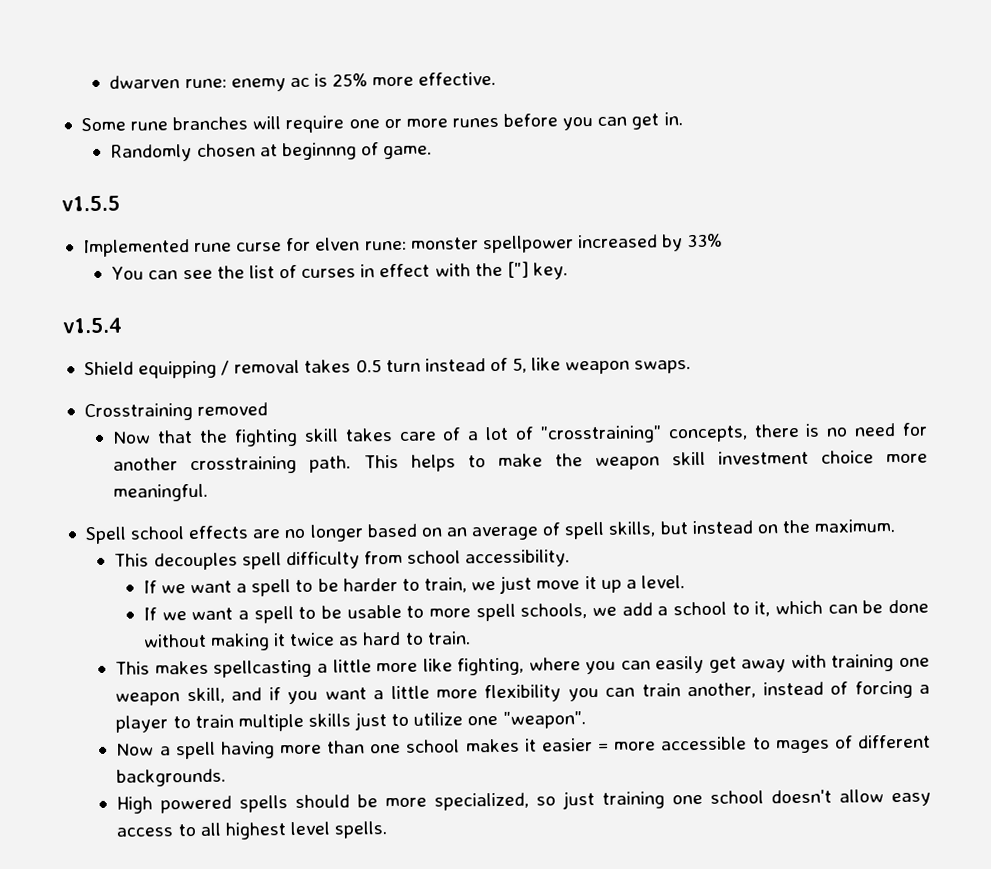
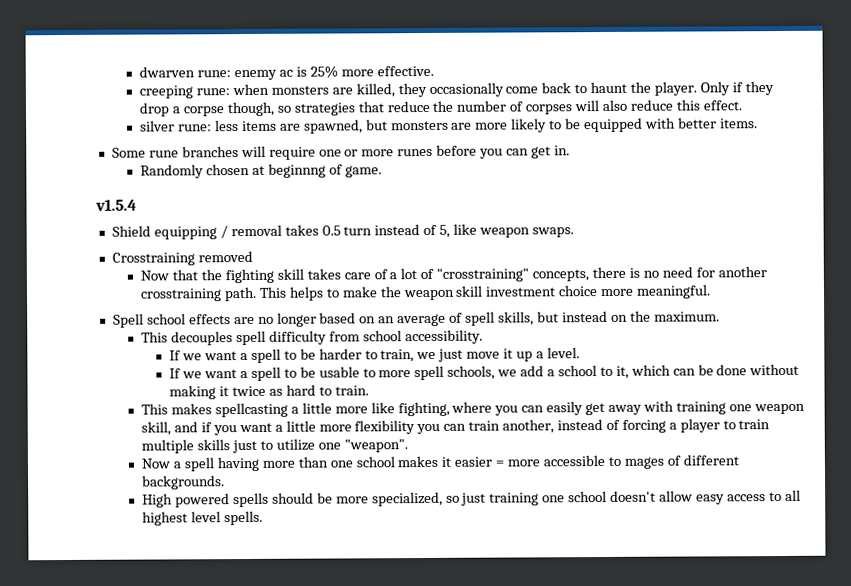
+ creeping rune: when monsters are killed, they occasionally come back to haunt the player. Only if they drop a corpse though, so strategies that reduce the number of corpses will also reduce this effect.
+ silver rune: less items are spawned, but monsters are more likely to be equipped with better items.
- v1.5.5
- Implemented rune curse for elven rune: monster spellpower increased by 33%
- You can see the list of curses in effect with the ["] key.

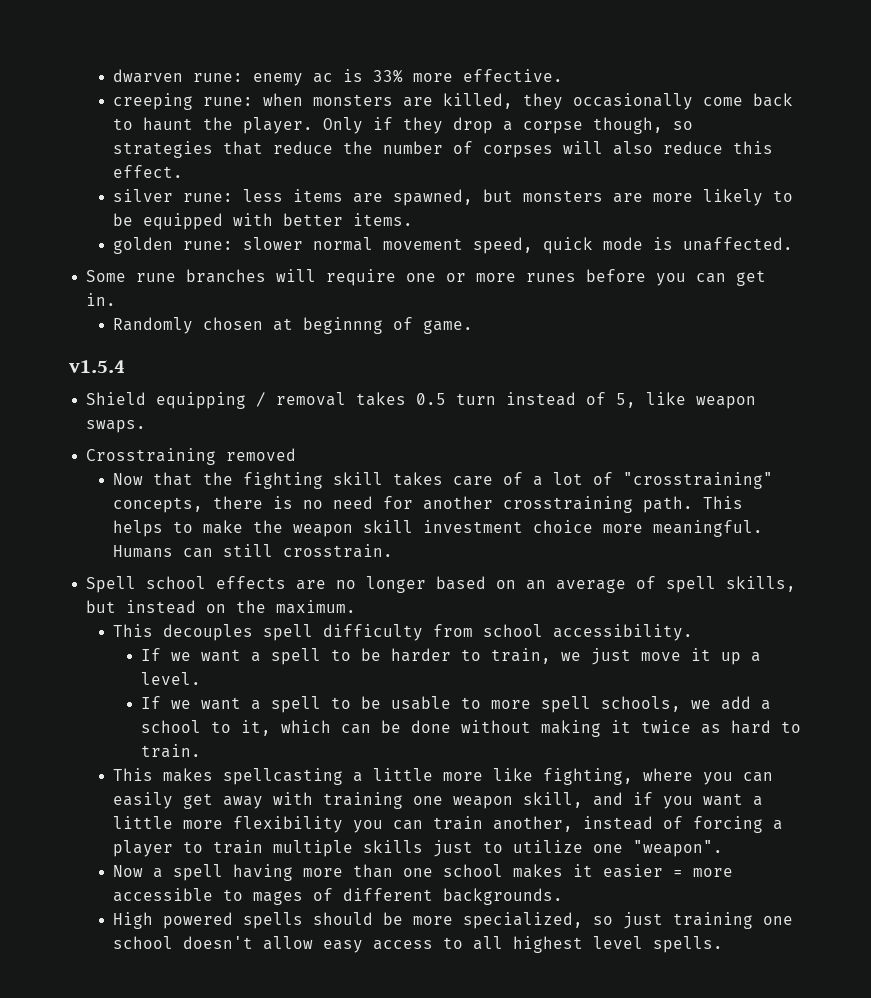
- dwarven rune: enemy ac is 25% more effective.
+ dwarven rune: enemy ac is 33% more effective.
+ golden rune: slower normal movement speed, quick mode is unaffected.
+ Humans can still crosstrain.

